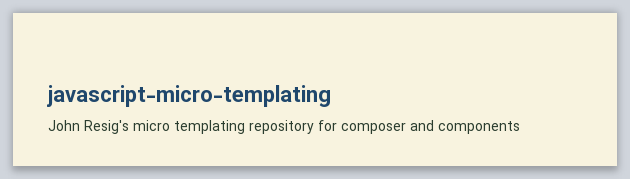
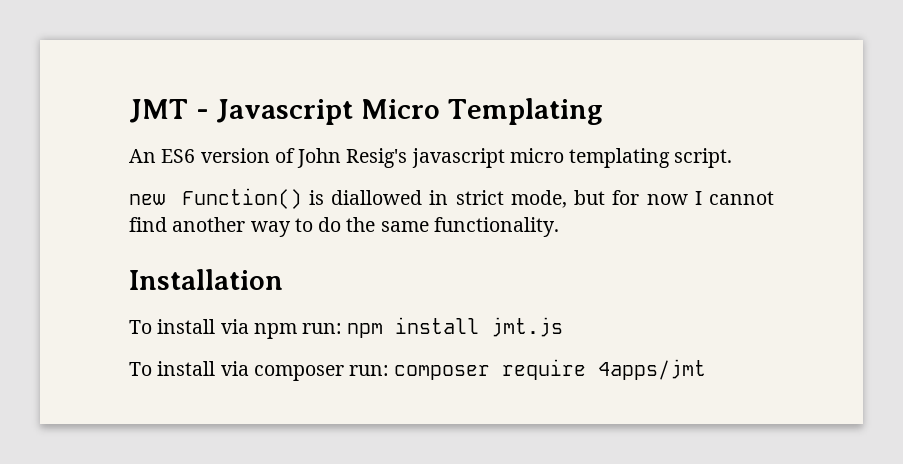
- javascript-micro-templating
- John Resig's micro templating repository for composer and components
+ JMT - Javascript Micro Templating
+ An ES6 version of John Resig's javascript micro templating script.
+ new Function() is diallowed in strict mode, but for now I cannot find another way to do the same functionality.
+ Installation
+ To install via npm run: npm install jmt.js
+ To install via composer run: composer require 4apps/jmt

